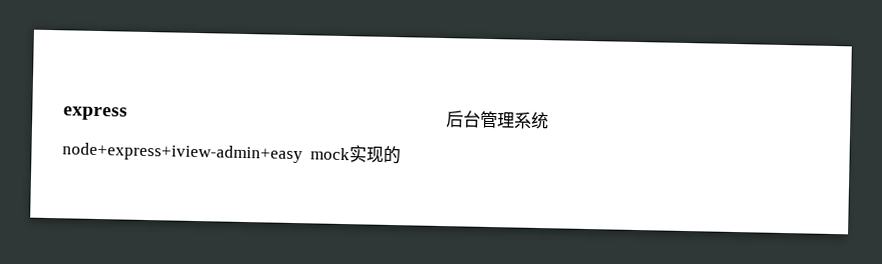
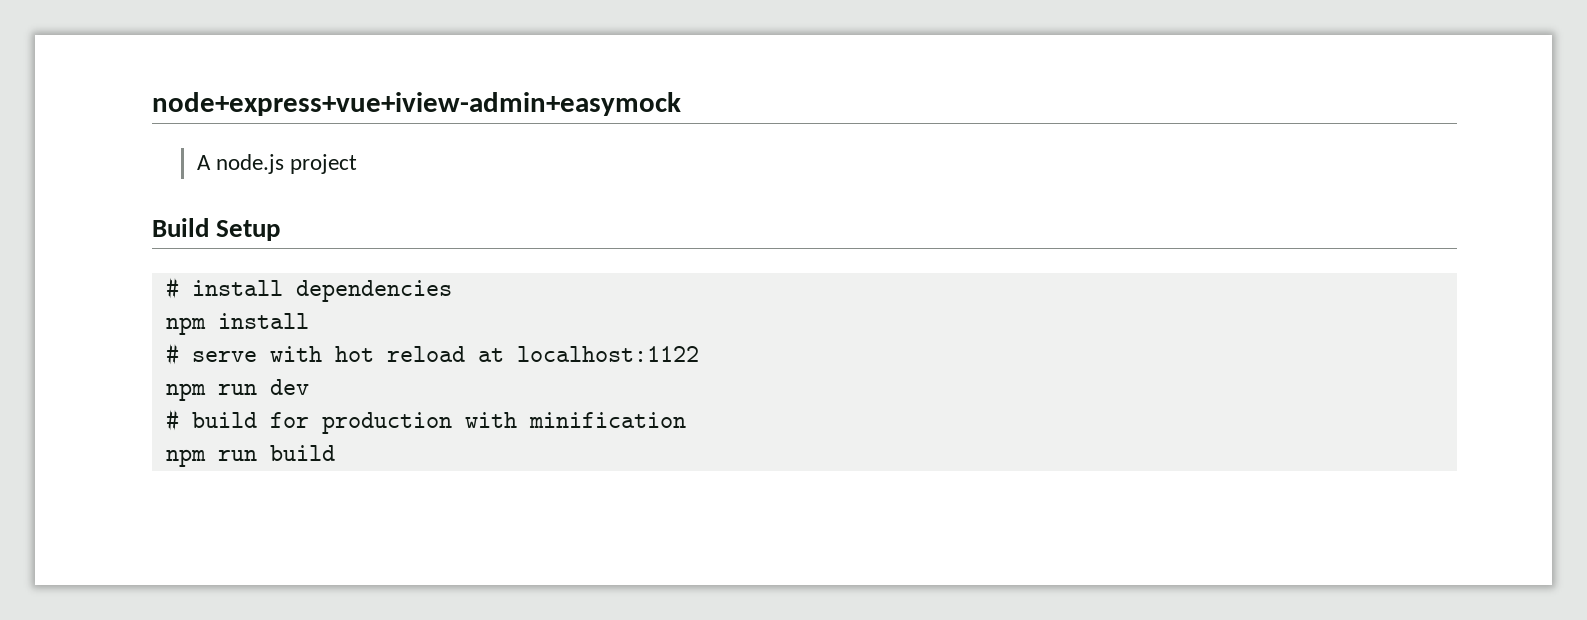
- express
- node+express+iview-admin+easy mock实现的后台管理系统
+ node+express+vue+iview-admin+easymock
+ A node.js project
+ Build Setup
+ # install dependencies
+ npm install
+ # serve with hot reload at localhost:1122
+ npm run dev
+ # build for production with minification
+ npm run build

